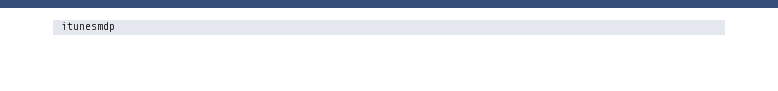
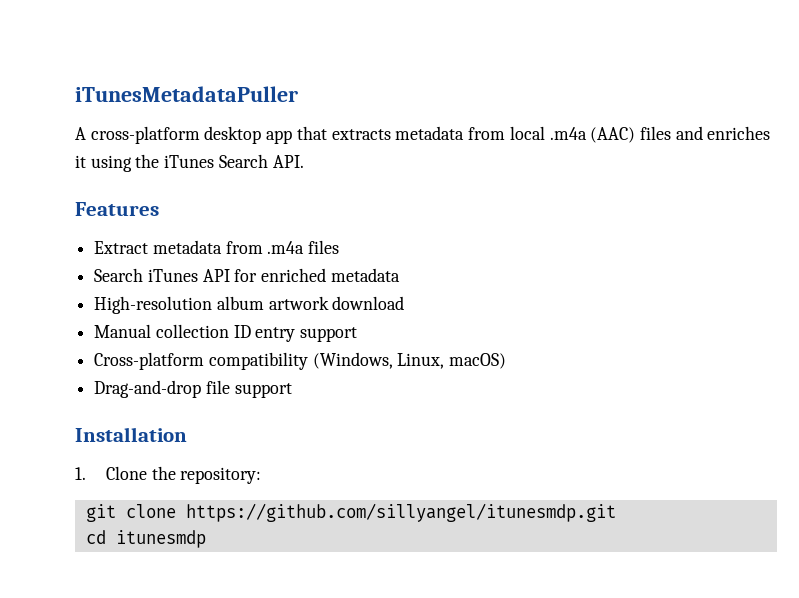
- itunesmdp
+ iTunesMetadataPuller
+ A cross-platform desktop app that extracts metadata from local .m4a (AAC) files and enriches it using the iTunes Search API.
+ Features
+ Extract metadata from .m4a files
+ Search iTunes API for enriched metadata
+ High-resolution album artwork download
+ Manual collection ID entry support
+ Cross-platform compatibility (Windows, Linux, macOS)
+ Drag-and-drop file support
+ Installation
+ 1. Clone the repository:
+ git clone https://github.com/sillyangel/itunesmdp.git
+ cd itunesmdp

